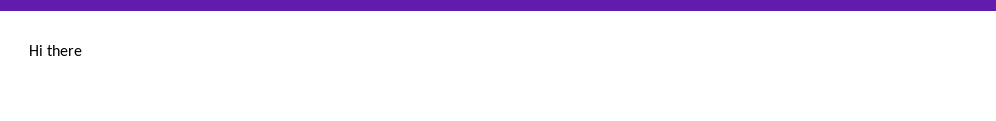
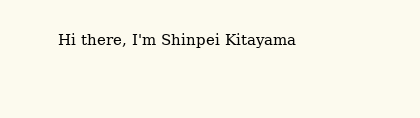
- Hi there
+ Hi there, I'm Shinpei Kitayama

